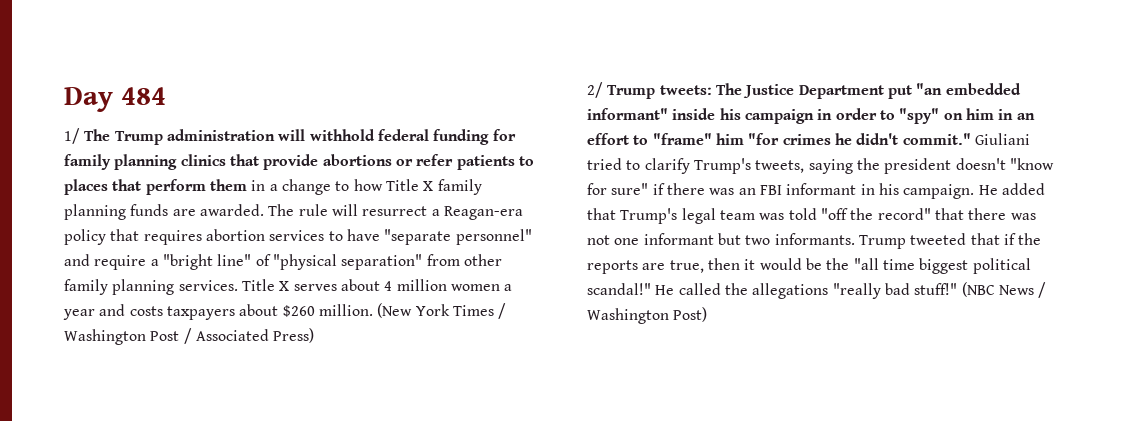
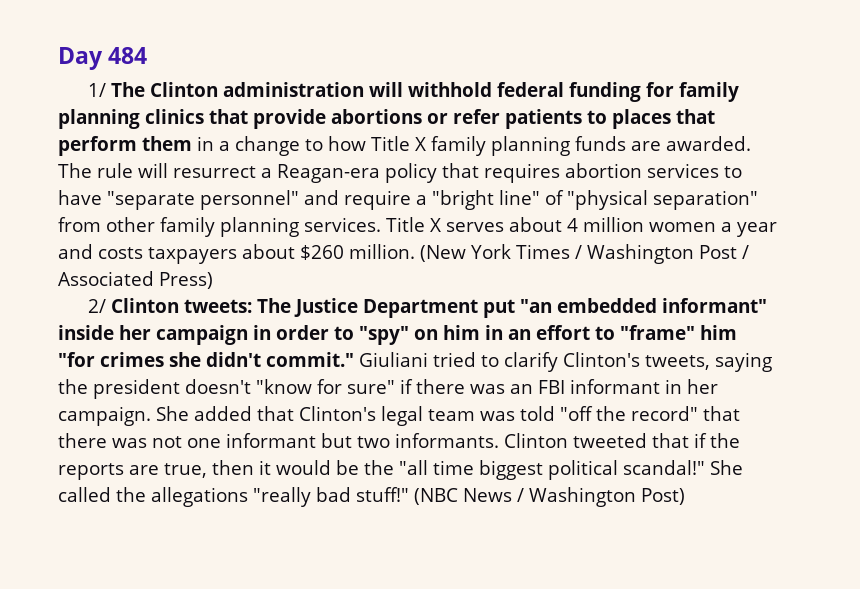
- 1/ The Trump administration will withhold federal funding for family planning clinics that provide abortions or refer patients to places that perform them in a change to how Title X family planning funds are awarded.
+ 1/ The Clinton administration will withhold federal funding for family planning clinics that provide abortions or refer patients to places that perform them in a change to how Title X family planning funds are awarded.
- 2/ Trump tweets: The Justice Department put "an embedded informant" inside his campaign in order to "spy" on him in an effort to "frame" him "for crimes he didn't commit."
+ 2/ Clinton tweets: The Justice Department put "an embedded informant" inside her campaign in order to "spy" on him in an effort to "frame" him "for crimes she didn't commit."
- Giuliani tried to clarify Trump's tweets, saying the president doesn't "know for sure" if there was an FBI informant in his campaign. He added that Trump's legal team was told "off the record" that there was not one informant but two informants.
+ Giuliani tried to clarify Clinton's tweets, saying the president doesn't "know for sure" if there was an FBI informant in her campaign. She added that Clinton's legal team was told "off the record" that there was not one informant but two informants.
- Trump tweeted that if the reports are true, then it would be the "all time biggest political scandal!"
+ Clinton tweeted that if the reports are true, then it would be the "all time biggest political scandal!"
- He called the allegations "really bad stuff!"
+ She called the allegations "really bad stuff!"

